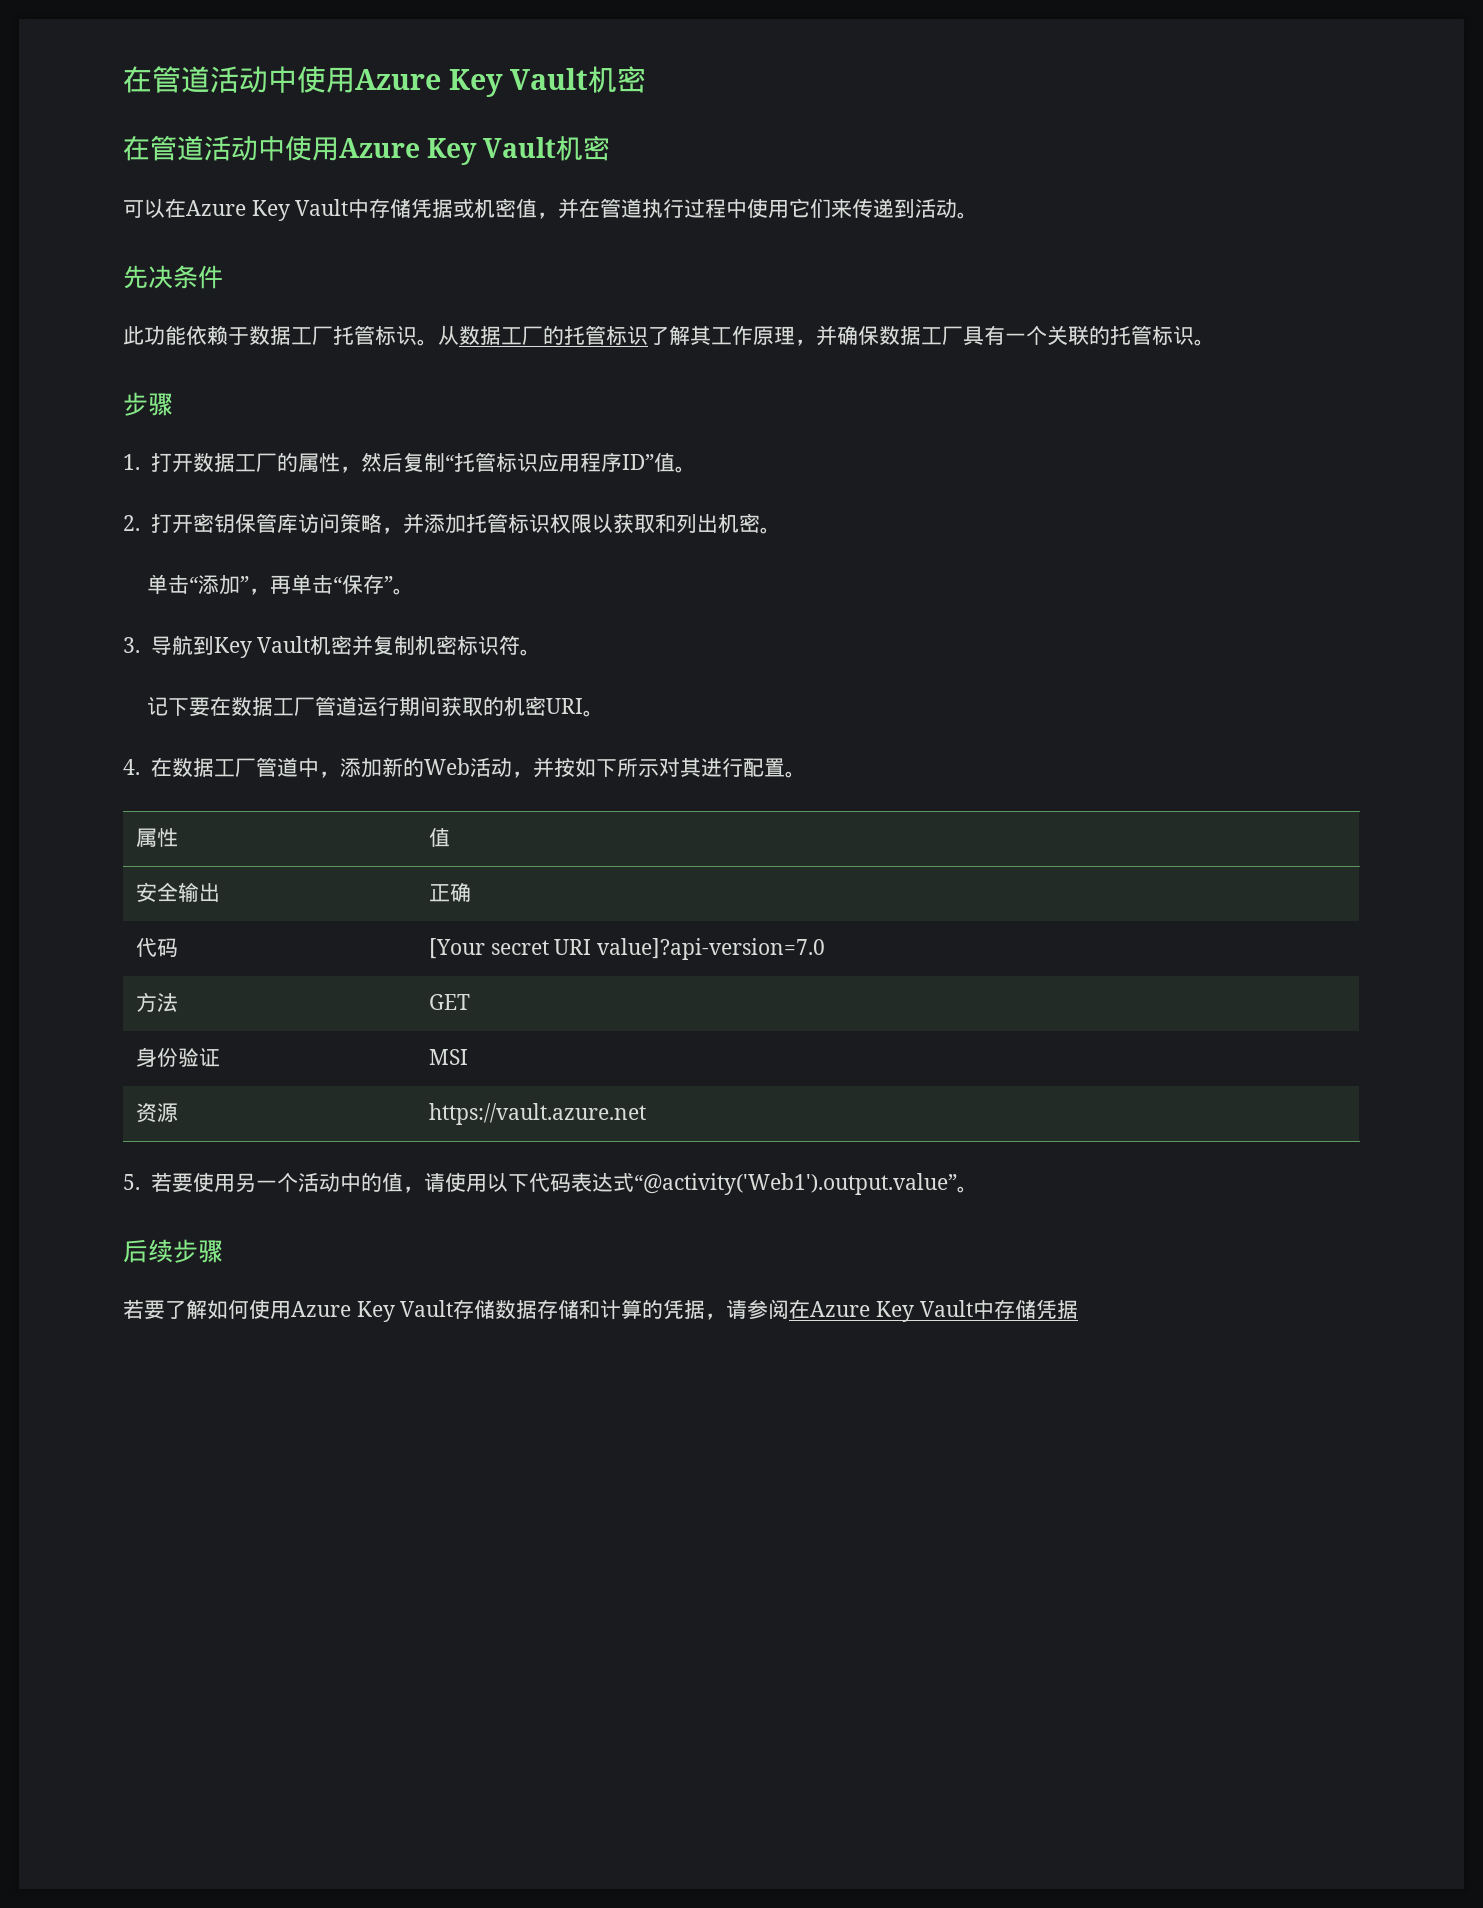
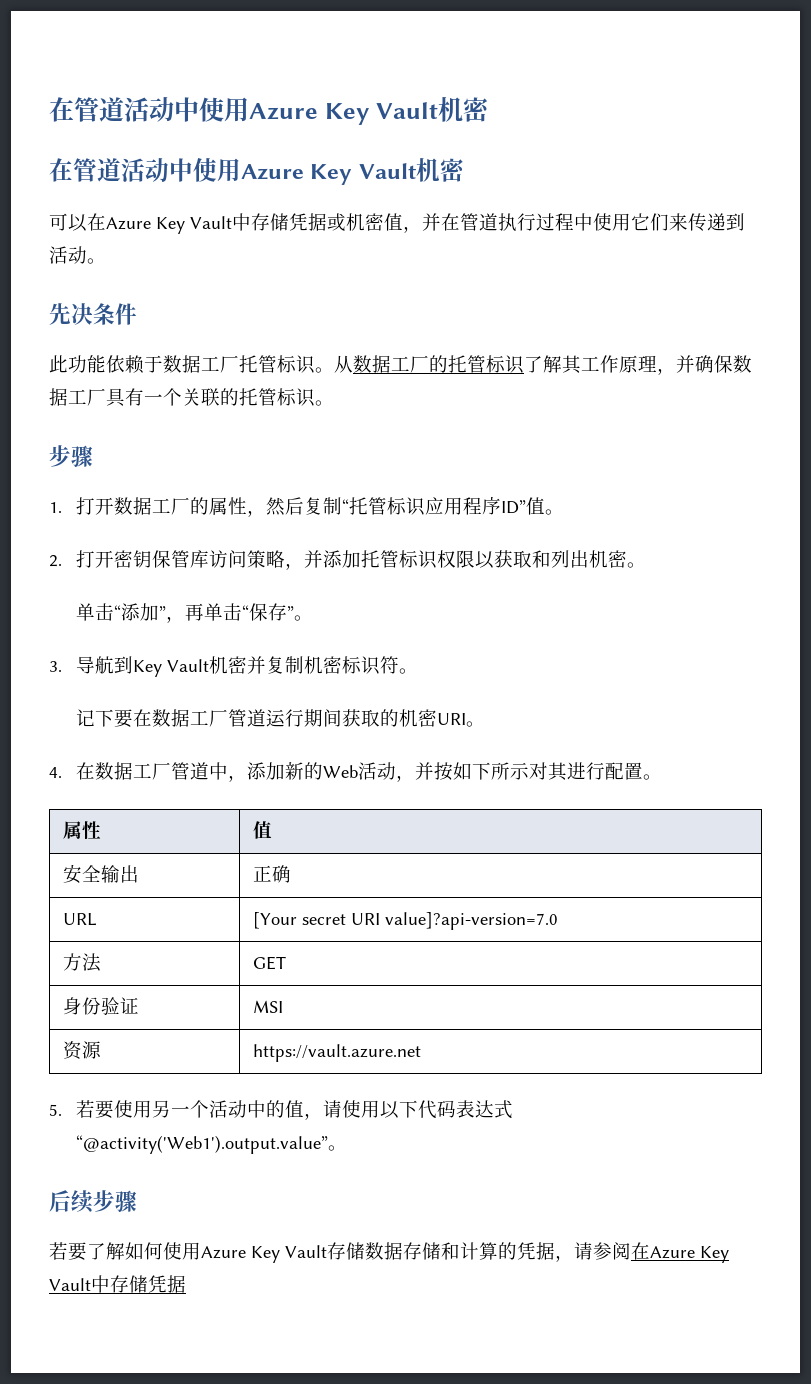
- 代码 | [Your secret URI value]?api-version=7.0
+ URL | [Your secret URI value]?api-version=7.0

